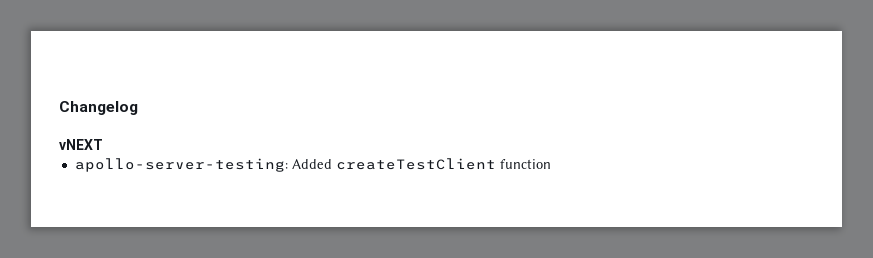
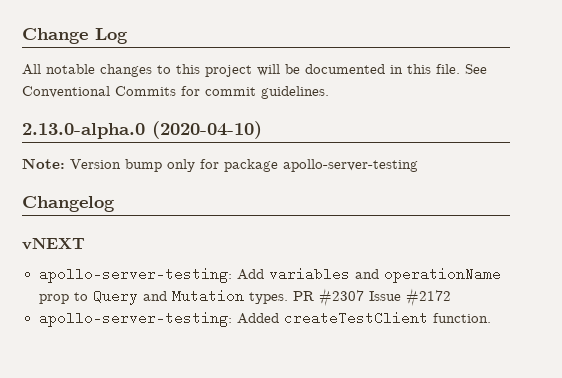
+ Change Log
+ All notable changes to this project will be documented in this file. See Conventional Commits for commit guidelines.
+ 2.13.0-alpha.0 (2020-04-10)
+ Note: Version bump only for package apollo-server-testing
  Changelog
  vNEXT
+ apollo-server-testing: Add variables and operationName prop to Query and Mutation types. PR #2307 Issue #2172
- apollo-server-testing: Added createTestClient function
+ apollo-server-testing: Added createTestClient function.

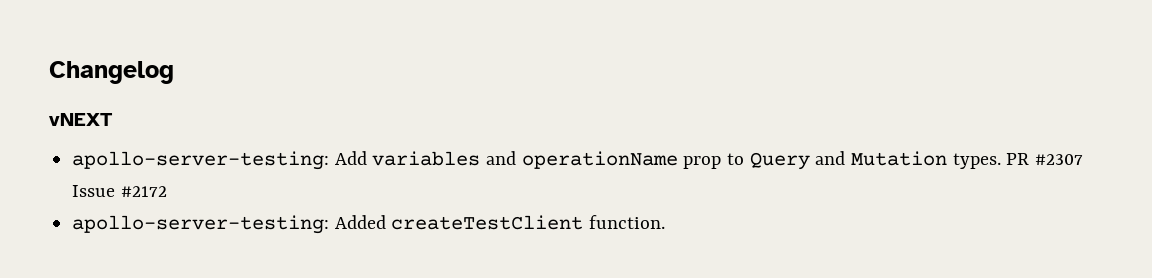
- Change Log
- All notable changes to this project will be documented in this file. See Conventional Commits for commit guidelines.
- 2.13.0-alpha.0 (2020-04-10)
- Note: Version bump only for package apollo-server-testing

